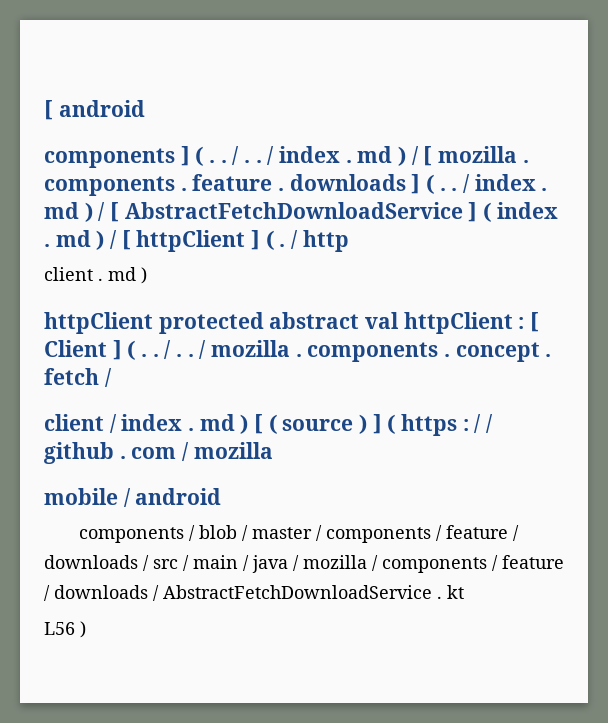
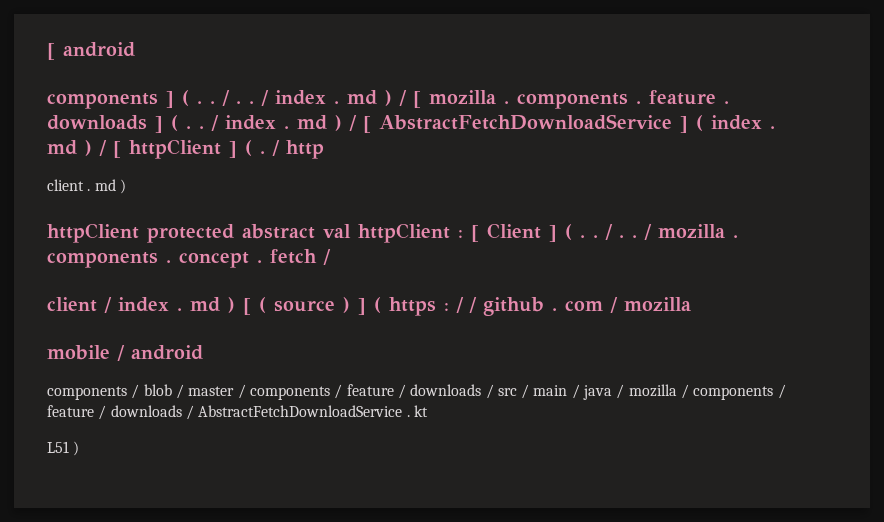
- L56 )
+ L51 )

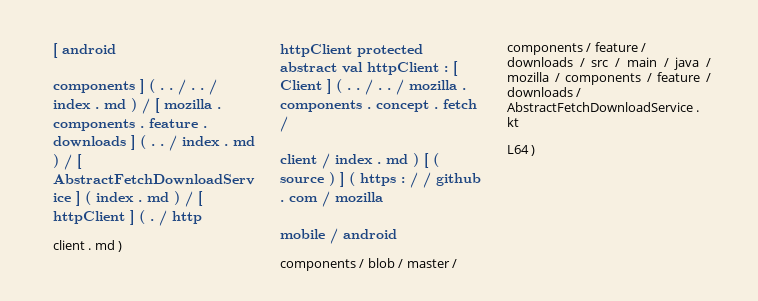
- L51 )
+ L64 )

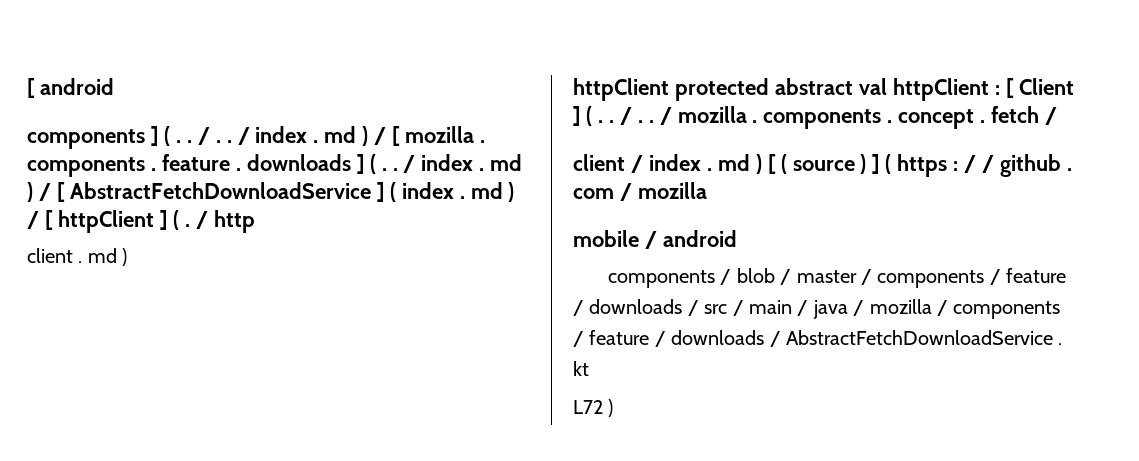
- L64 )
+ L72 )

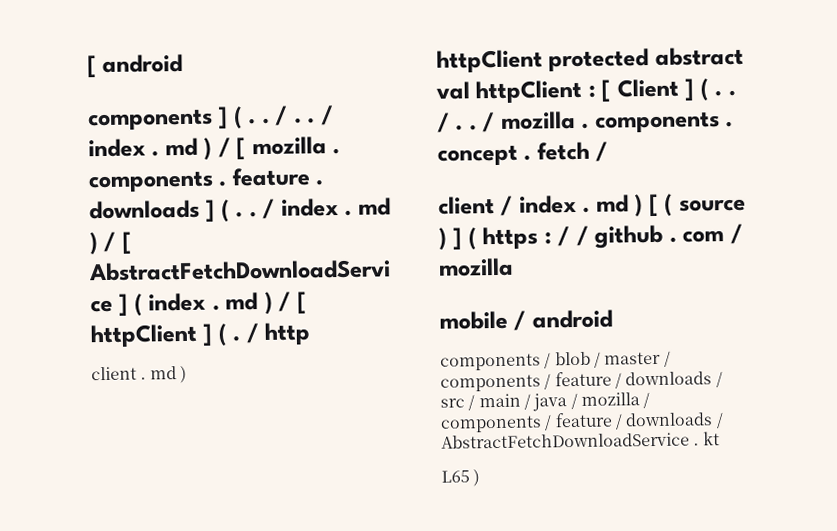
- L72 )
+ L65 )

